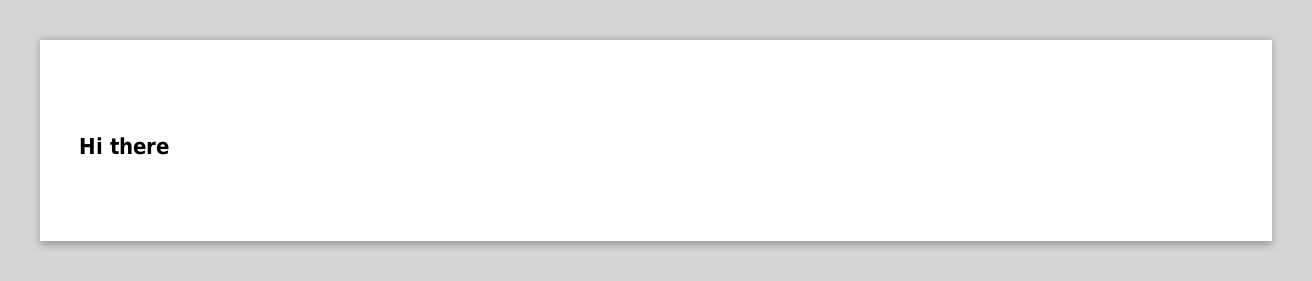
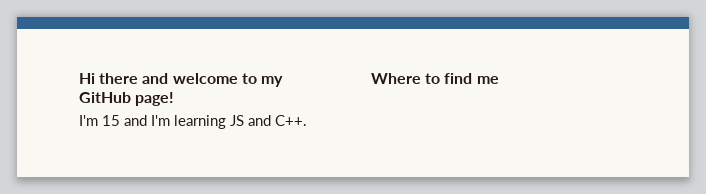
- Hi there
+ Hi there and welcome to my GitHub page!
+ I'm 15 and I'm learning JS and C++.
+ Where to find me

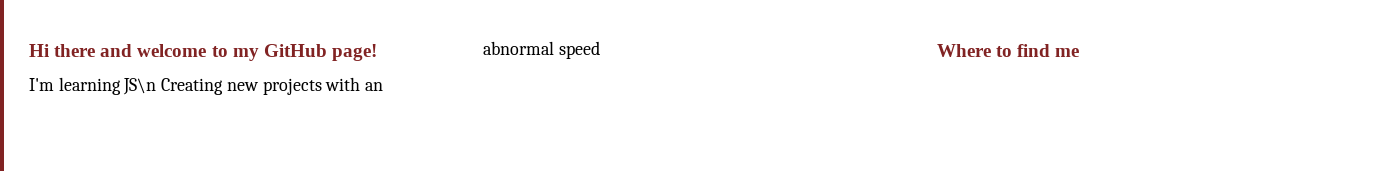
- I'm 15 and I'm learning JS and C++.
+ I'm learning JS\n Creating new projects with an abnormal speed

